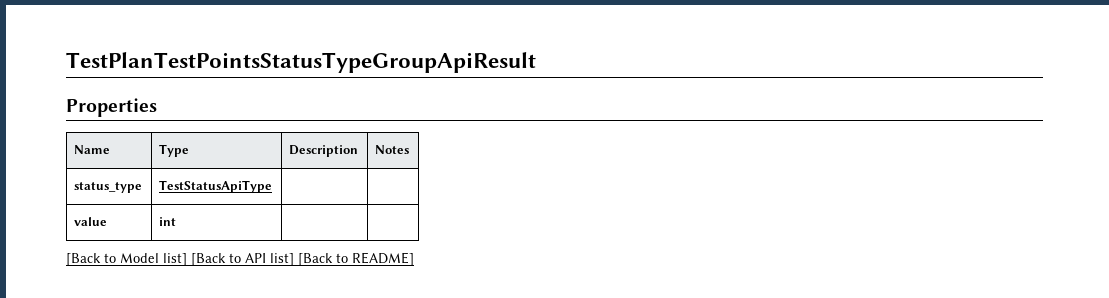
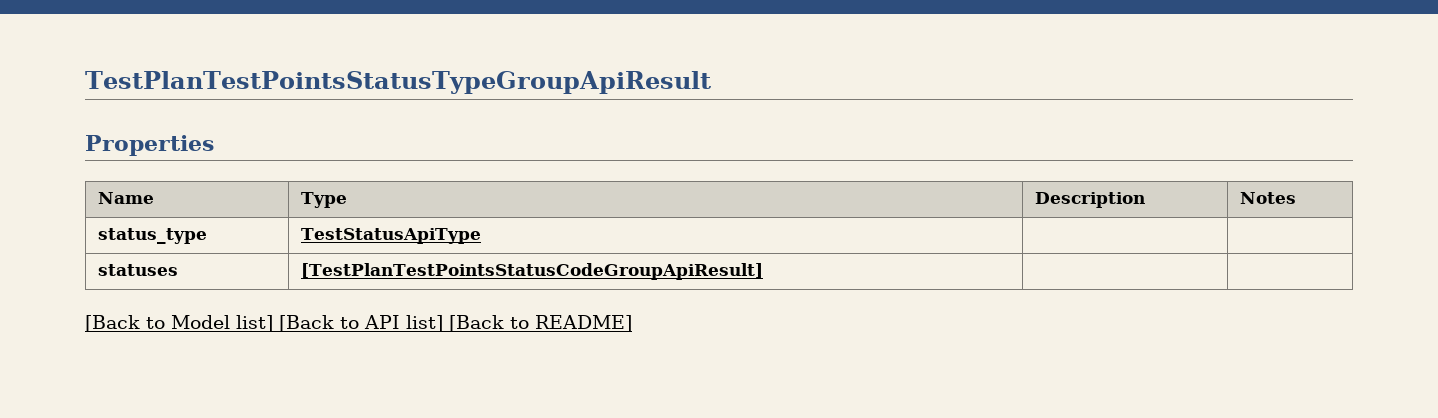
- value | int | |
+ statuses | [TestPlanTestPointsStatusCodeGroupApiResult] | |

